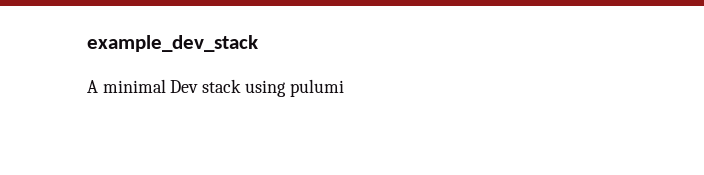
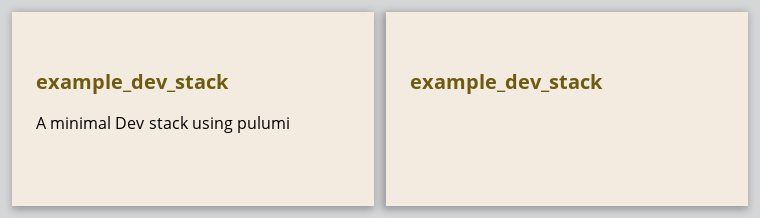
  A minimal Dev stack using pulumi
+ example_dev_stack

